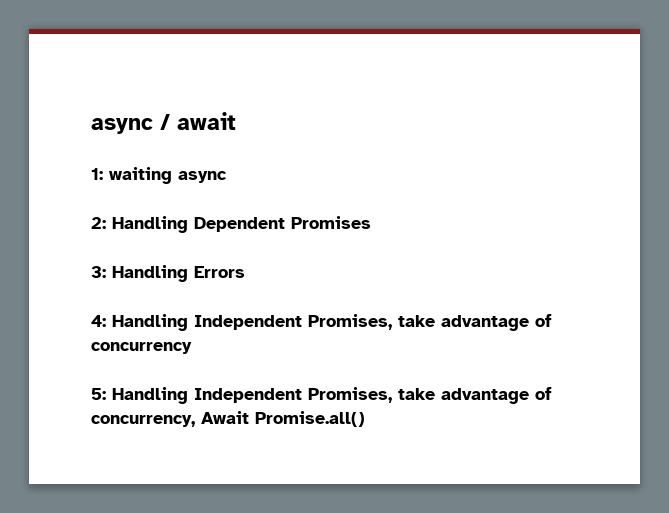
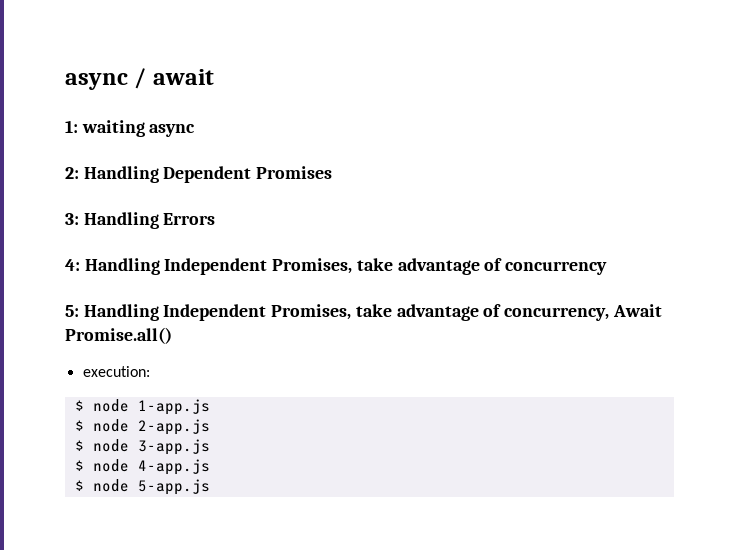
+ execution:
+ $ node 1-app.js
+ $ node 2-app.js
+ $ node 3-app.js
+ $ node 4-app.js
+ $ node 5-app.js

